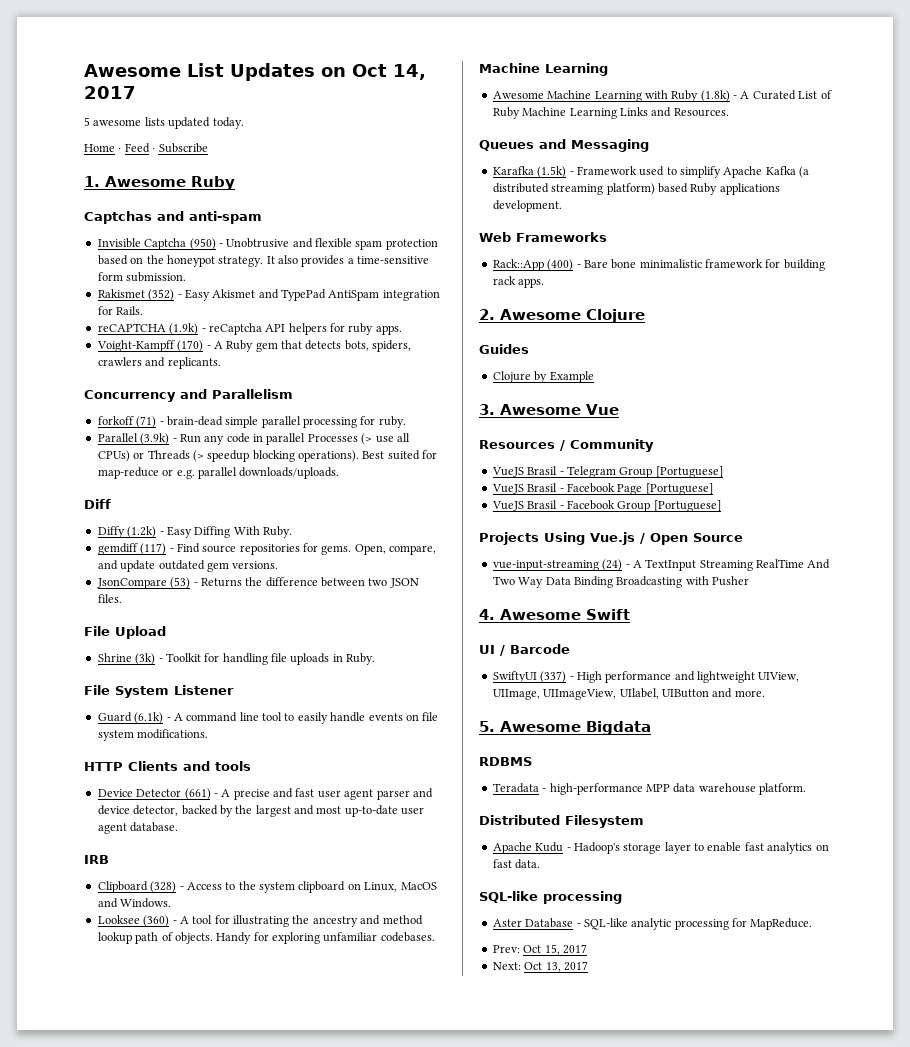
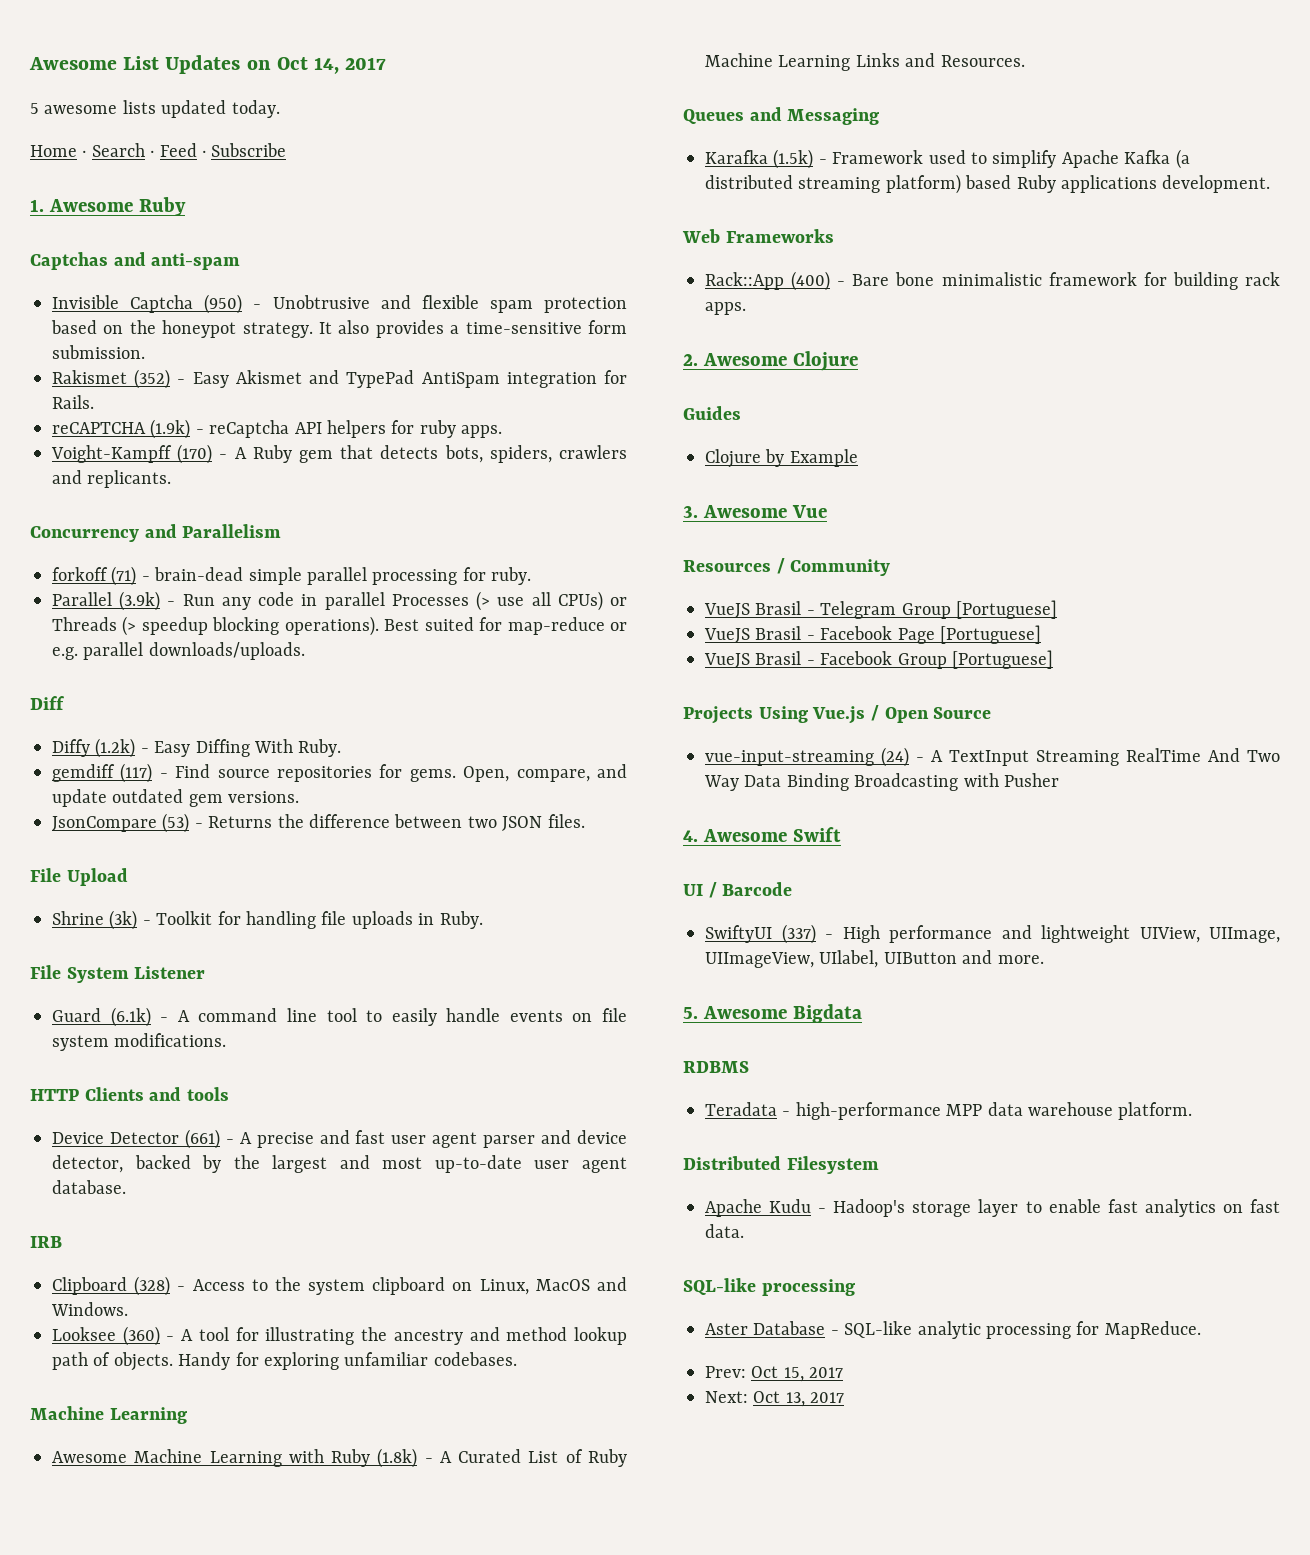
- Home · Feed · Subscribe
+ Home · Search · Feed · Subscribe

